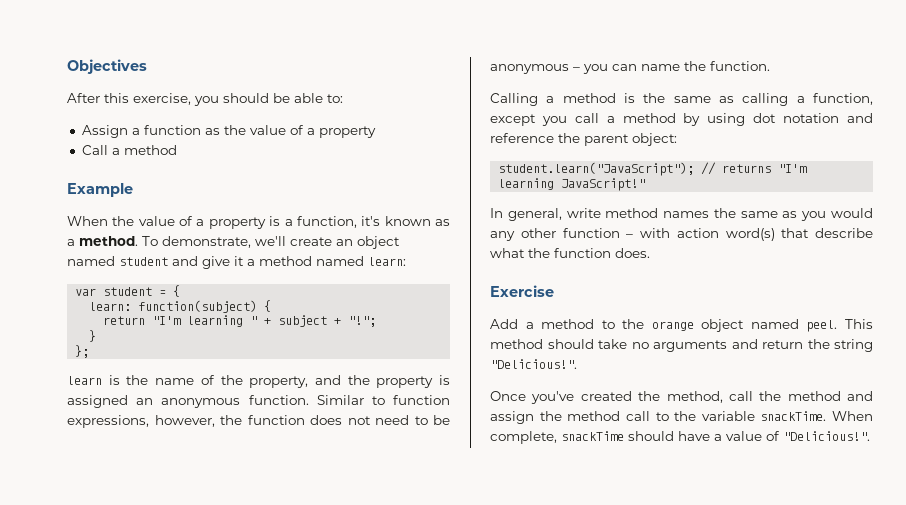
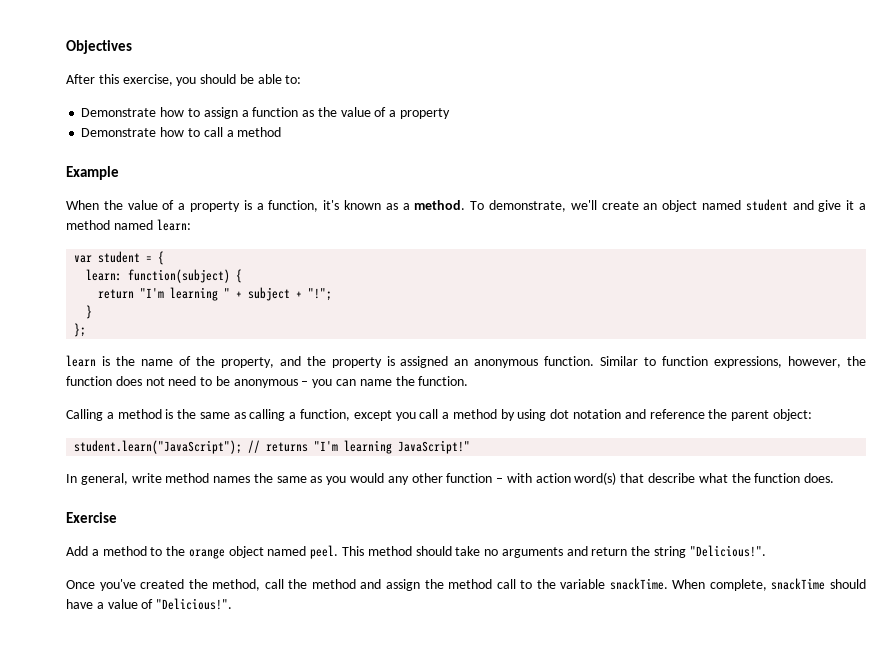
- Assign a function as the value of a property
+ Demonstrate how to assign a function as the value of a property
- Call a method
+ Demonstrate how to call a method

